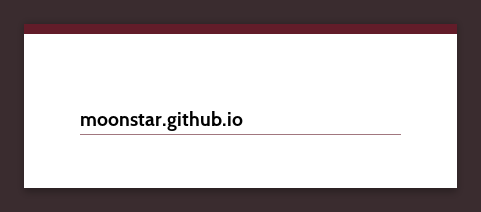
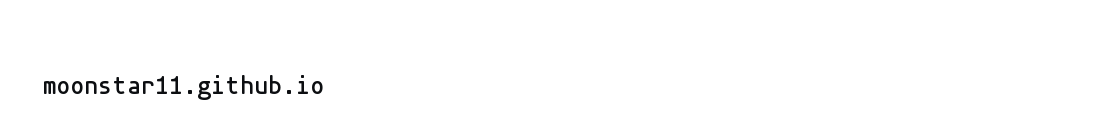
- moonstar.github.io
+ moonstar11.github.io

